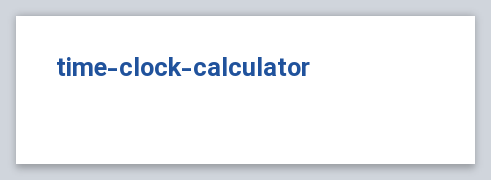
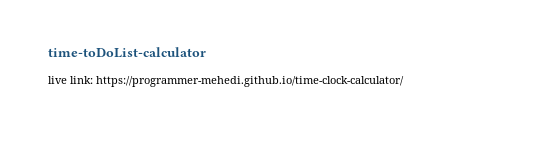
- time-clock-calculator
+ time-toDoList-calculator
+ live link: https://programmer-mehedi.github.io/time-clock-calculator/

